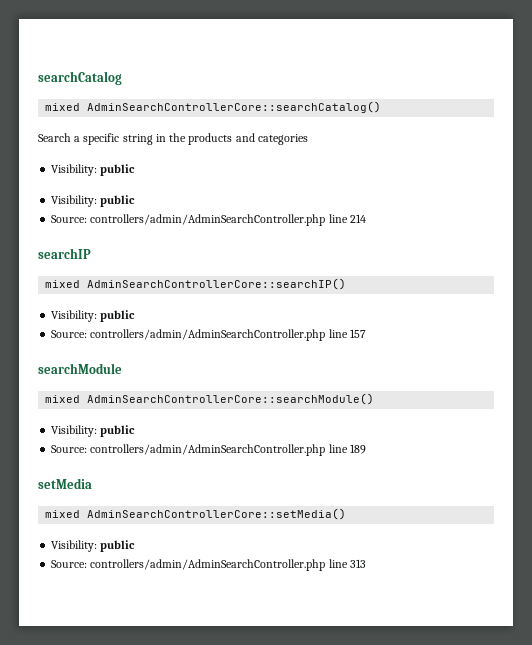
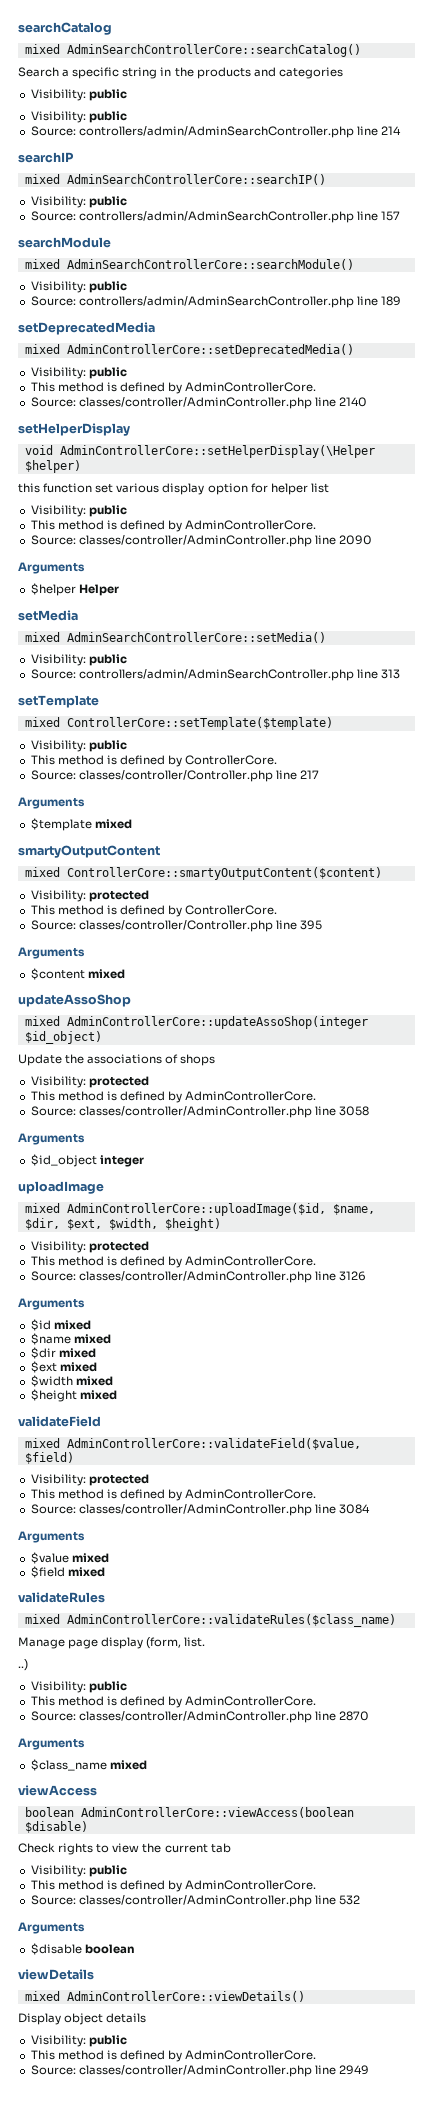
+ setDeprecatedMedia
+ mixed AdminControllerCore::setDeprecatedMedia()
+ Visibility: public
+ This method is defined by AdminControllerCore.
+ Source: classes/controller/AdminController.php line 2140
+ setHelperDisplay
+ void AdminControllerCore::setHelperDisplay(\Helper $helper)
+ this function set various display option for helper list
+ Visibility: public
+ This method is defined by AdminControllerCore.
+ Source: classes/controller/AdminController.php line 2090
+ Arguments
+ $helper Helper
+ setTemplate
+ mixed ControllerCore::setTemplate($template)
+ Visibility: public
+ This method is defined by ControllerCore.
+ Source: classes/controller/Controller.php line 217
+ Arguments
+ $template mixed
+ smartyOutputContent
+ mixed ControllerCore::smartyOutputContent($content)
+ Visibility: protected
+ This method is defined by ControllerCore.
+ Source: classes/controller/Controller.php line 395
+ Arguments
+ $content mixed
+ updateAssoShop
+ mixed AdminControllerCore::updateAssoShop(integer $id_object)
+ Update the associations of shops
+ Visibility: protected
+ This method is defined by AdminControllerCore.
+ Source: classes/controller/AdminController.php line 3058
+ Arguments
+ $id_object integer
+ uploadImage
+ mixed AdminControllerCore::uploadImage($id, $name, $dir, $ext, $width, $height)
+ Visibility: protected
+ This method is defined by AdminControllerCore.
+ Source: classes/controller/AdminController.php line 3126
+ Arguments
+ $id mixed
+ $name mixed
+ $dir mixed
+ $ext mixed
+ $width mixed
+ $height mixed
+ validateField
+ mixed AdminControllerCore::validateField($value, $field)
+ Visibility: protected
+ This method is defined by AdminControllerCore.
+ Source: classes/controller/AdminController.php line 3084
+ Arguments
+ $value mixed
+ $field mixed
+ validateRules
+ mixed AdminControllerCore::validateRules($class_name)
+ Manage page display (form, list.
+ ..)
+ Visibility: public
+ This method is defined by AdminControllerCore.
+ Source: classes/controller/AdminController.php line 2870
+ Arguments
+ $class_name mixed
+ viewAccess
+ boolean AdminControllerCore::viewAccess(boolean $disable)
+ Check rights to view the current tab
+ Visibility: public
+ This method is defined by AdminControllerCore.
+ Source: classes/controller/AdminController.php line 532
+ Arguments
+ $disable boolean
+ viewDetails
+ mixed AdminControllerCore::viewDetails()
+ Display object details
+ Visibility: public
+ This method is defined by AdminControllerCore.
+ Source: classes/controller/AdminController.php line 2949

